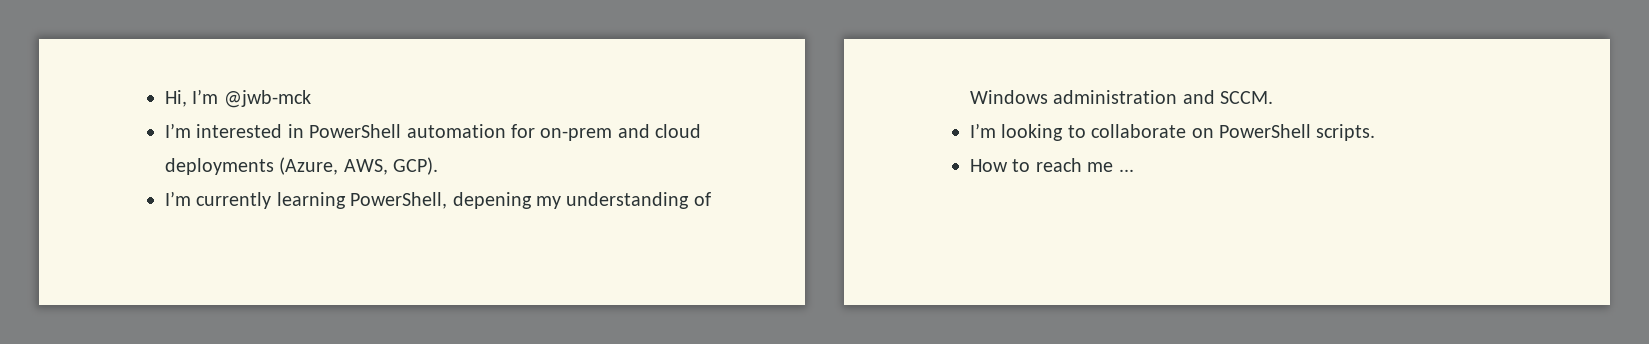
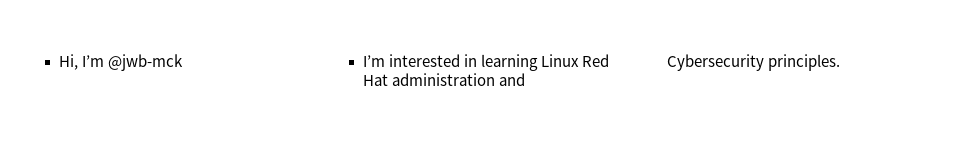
- I’m interested in PowerShell automation for on-prem and cloud deployments (Azure, AWS, GCP).
- I’m currently learning PowerShell, depening my understanding of Windows administration and SCCM.
- I’m looking to collaborate on PowerShell scripts.
- How to reach me ...
+ I’m interested in learning Linux Red Hat administration and Cybersecurity principles.

